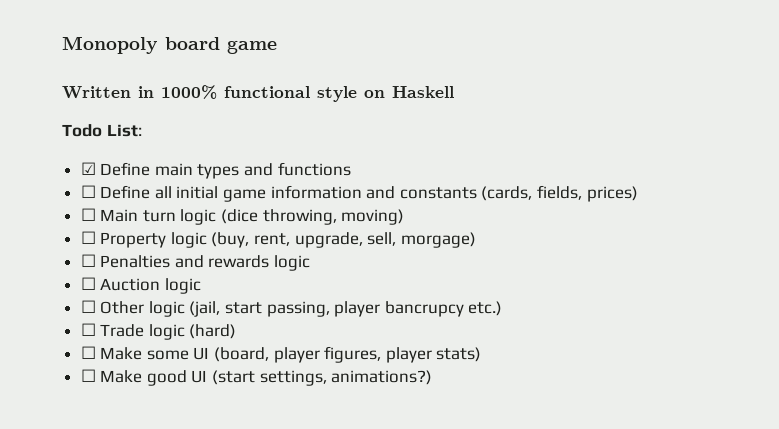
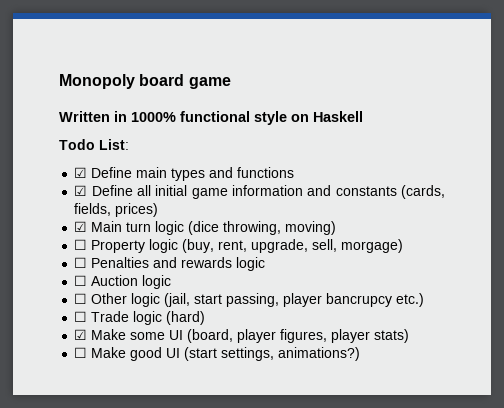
- ☐ Define all initial game information and constants (cards, fields, prices)
+ ☑ Define all initial game information and constants (cards, fields, prices)
- ☐ Main turn logic (dice throwing, moving)
+ ☑ Main turn logic (dice throwing, moving)
- ☐ Make some UI (board, player figures, player stats)
+ ☑ Make some UI (board, player figures, player stats)

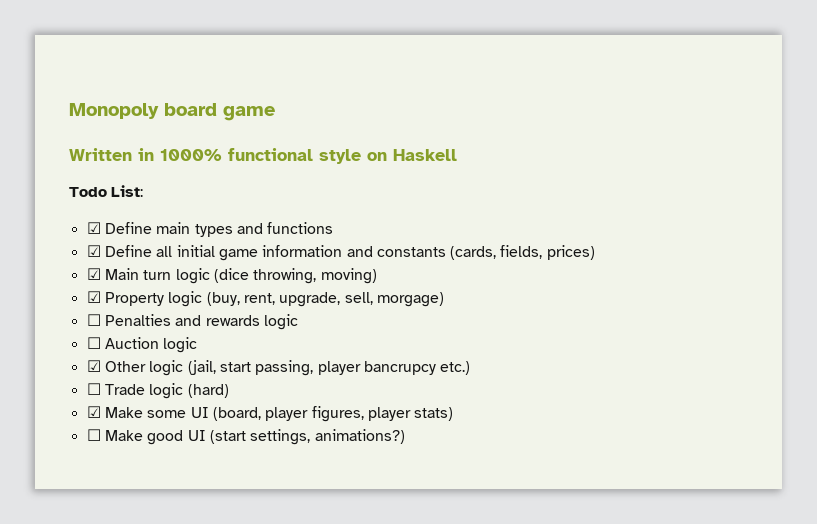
- ☐ Property logic (buy, rent, upgrade, sell, morgage)
+ ☑ Property logic (buy, rent, upgrade, sell, morgage)
- ☐ Other logic (jail, start passing, player bancrupcy etc.)
+ ☑ Other logic (jail, start passing, player bancrupcy etc.)

